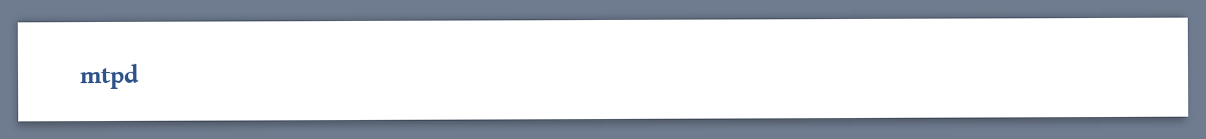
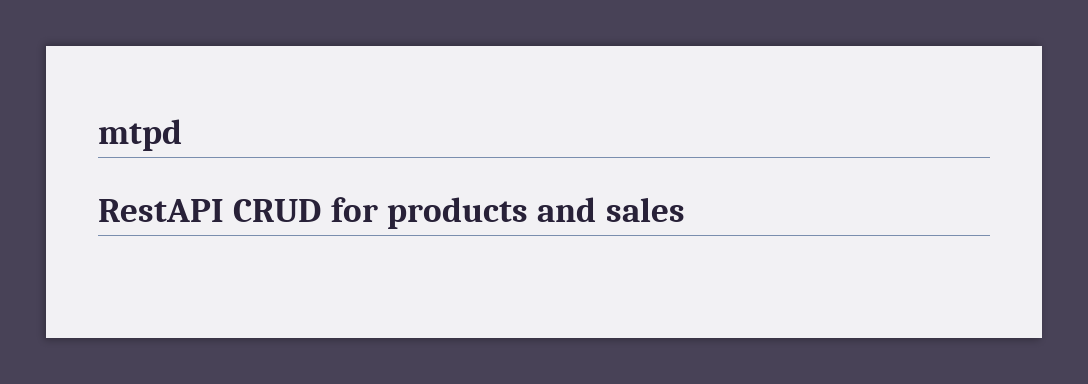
+ RestAPI CRUD for products and sales

